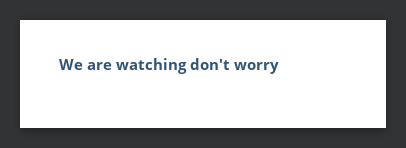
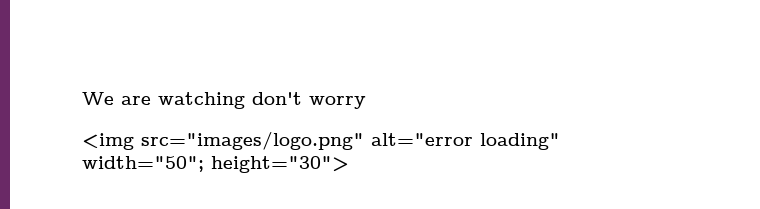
+ <img src="images/logo.png" alt="error loading" width="50"; height="30">

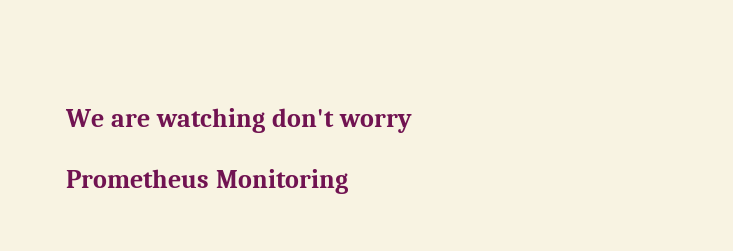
- <img src="images/logo.png" alt="error loading" width="50"; height="30">
+ Prometheus Monitoring

